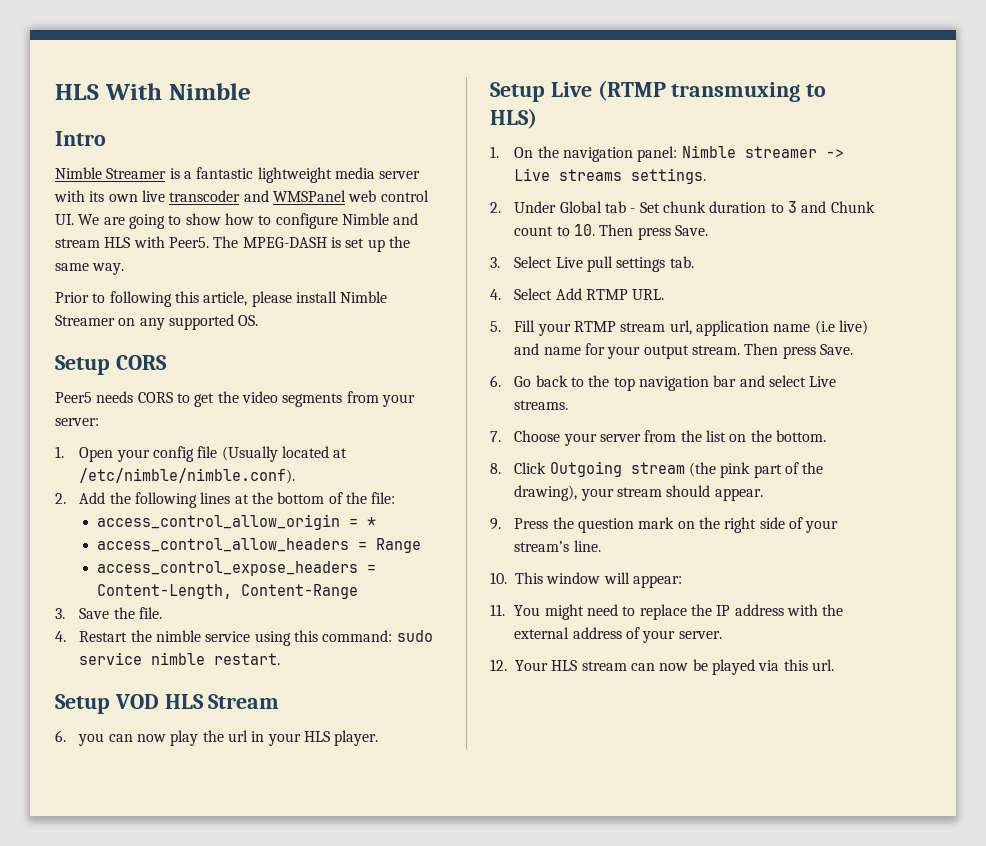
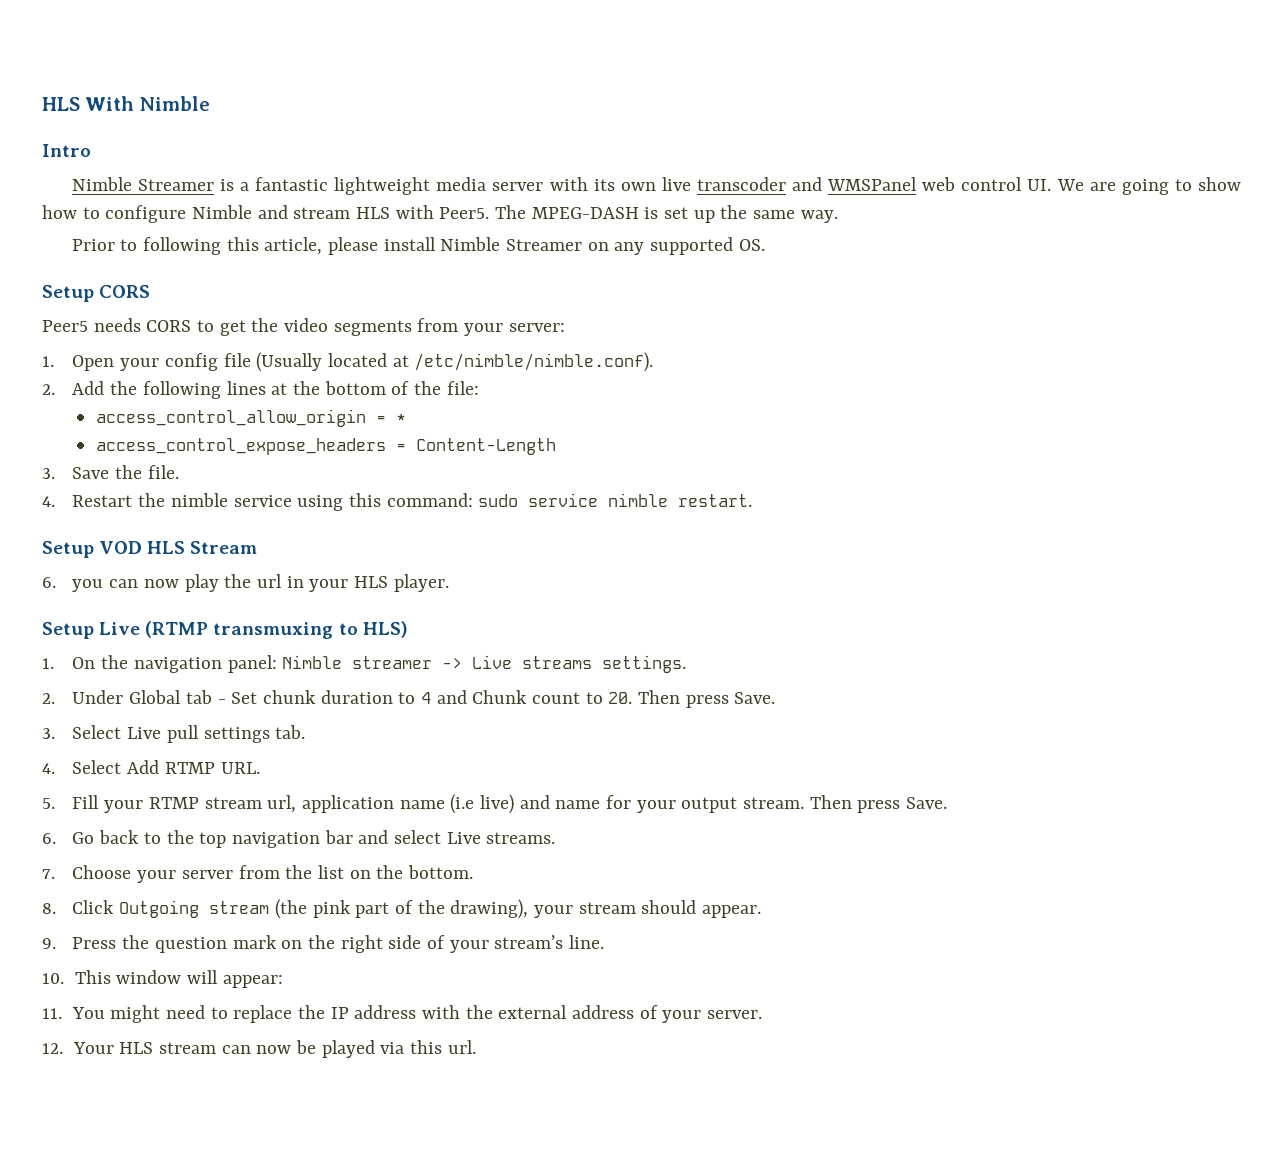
- access_control_allow_headers = Range
- access_control_expose_headers = Content-Length, Content-Range
+ access_control_expose_headers = Content-Length
- 2. Under Global tab - Set chunk duration to 3 and Chunk count to 10. Then press Save.
+ 2. Under Global tab - Set chunk duration to 4 and Chunk count to 20. Then press Save.

